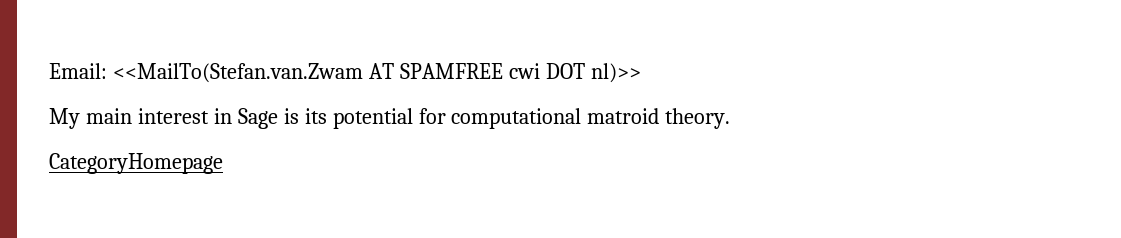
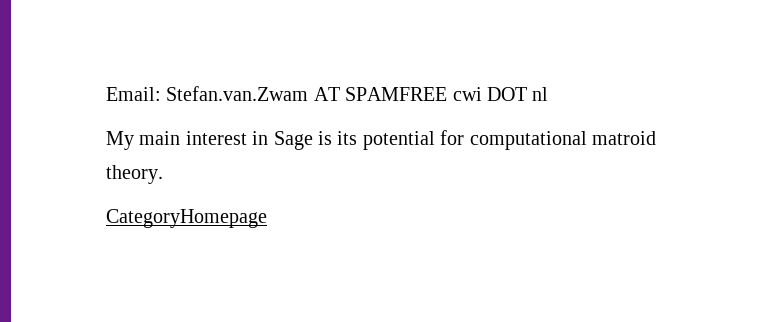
- Email: <<MailTo(Stefan.van.Zwam AT SPAMFREE cwi DOT nl)>>
+ Email: Stefan.van.Zwam AT SPAMFREE cwi DOT nl

